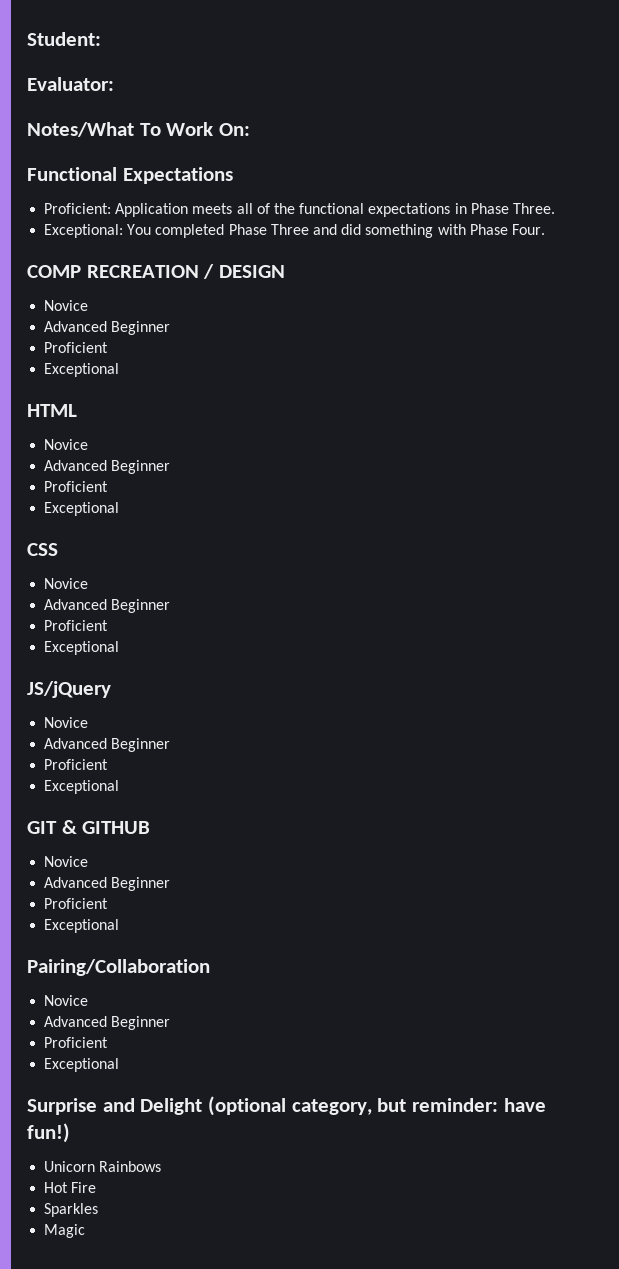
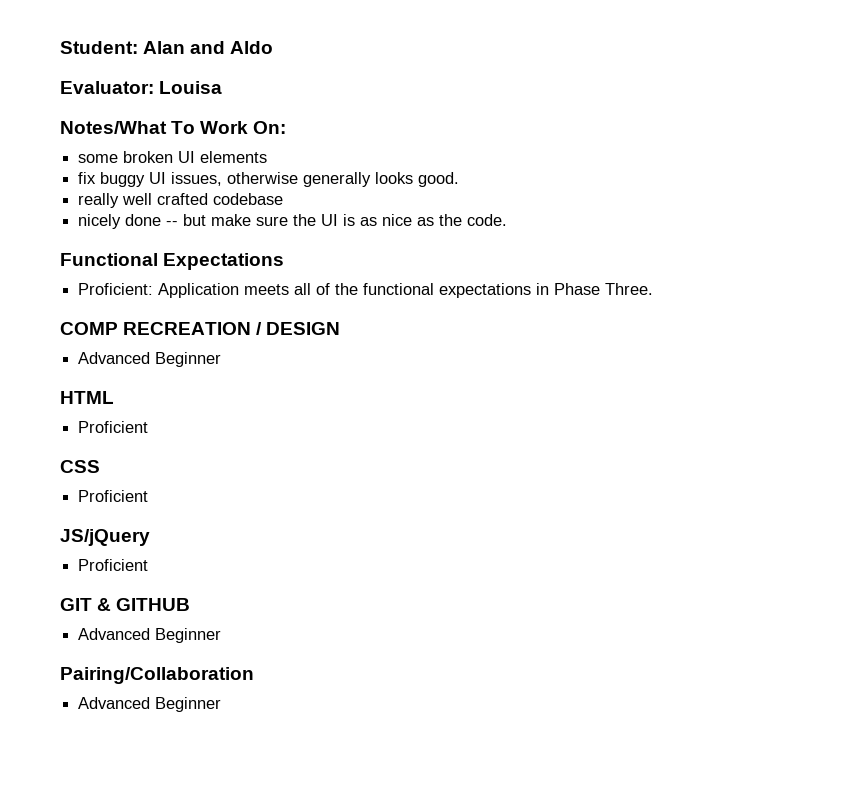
- Student:
+ Student: Alan and Aldo
- Evaluator:
+ Evaluator: Louisa
+ some broken UI elements
+ fix buggy UI issues, otherwise generally looks good.
+ really well crafted codebase
+ nicely done -- but make sure the UI is as nice as the code.
- Exceptional: You completed Phase Three and did something with Phase Four.
  COMP RECREATION / DESIGN
- Novice
  Advanced Beginner
- Proficient
- Exceptional
  HTML
- Novice
- Advanced Beginner
  Proficient
- Exceptional
  CSS
- Novice
- Advanced Beginner
  Proficient
- Exceptional
  JS/jQuery
- Novice
- Advanced Beginner
  Proficient
- Exceptional
  GIT & GITHUB
- Novice
  Advanced Beginner
- Proficient
- Exceptional
  Pairing/Collaboration
- Novice
  Advanced Beginner
- Proficient
- Exceptional
- Surprise and Delight (optional category, but reminder: have fun!)
- Unicorn Rainbows
- Hot Fire
- Sparkles
- Magic

